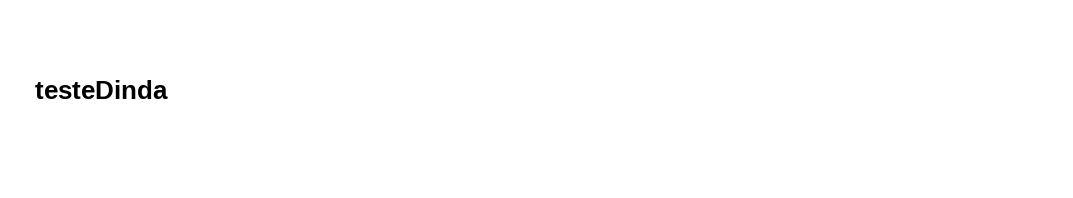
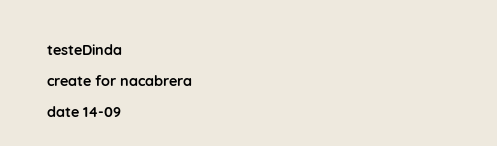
+ create for nacabrera
+ date 14-09

